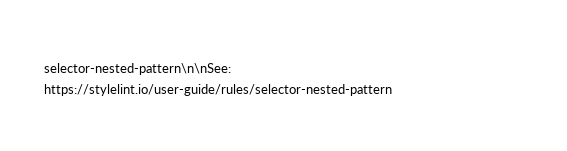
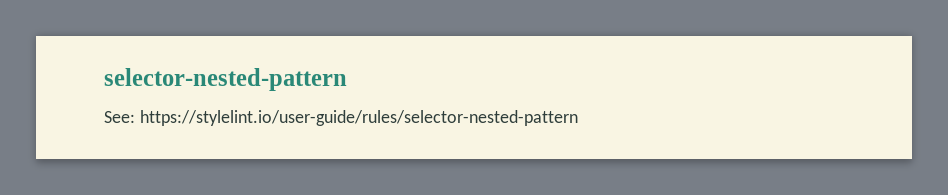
- selector-nested-pattern\n\nSee: https://stylelint.io/user-guide/rules/selector-nested-pattern
+ selector-nested-pattern
+ See: https://stylelint.io/user-guide/rules/selector-nested-pattern

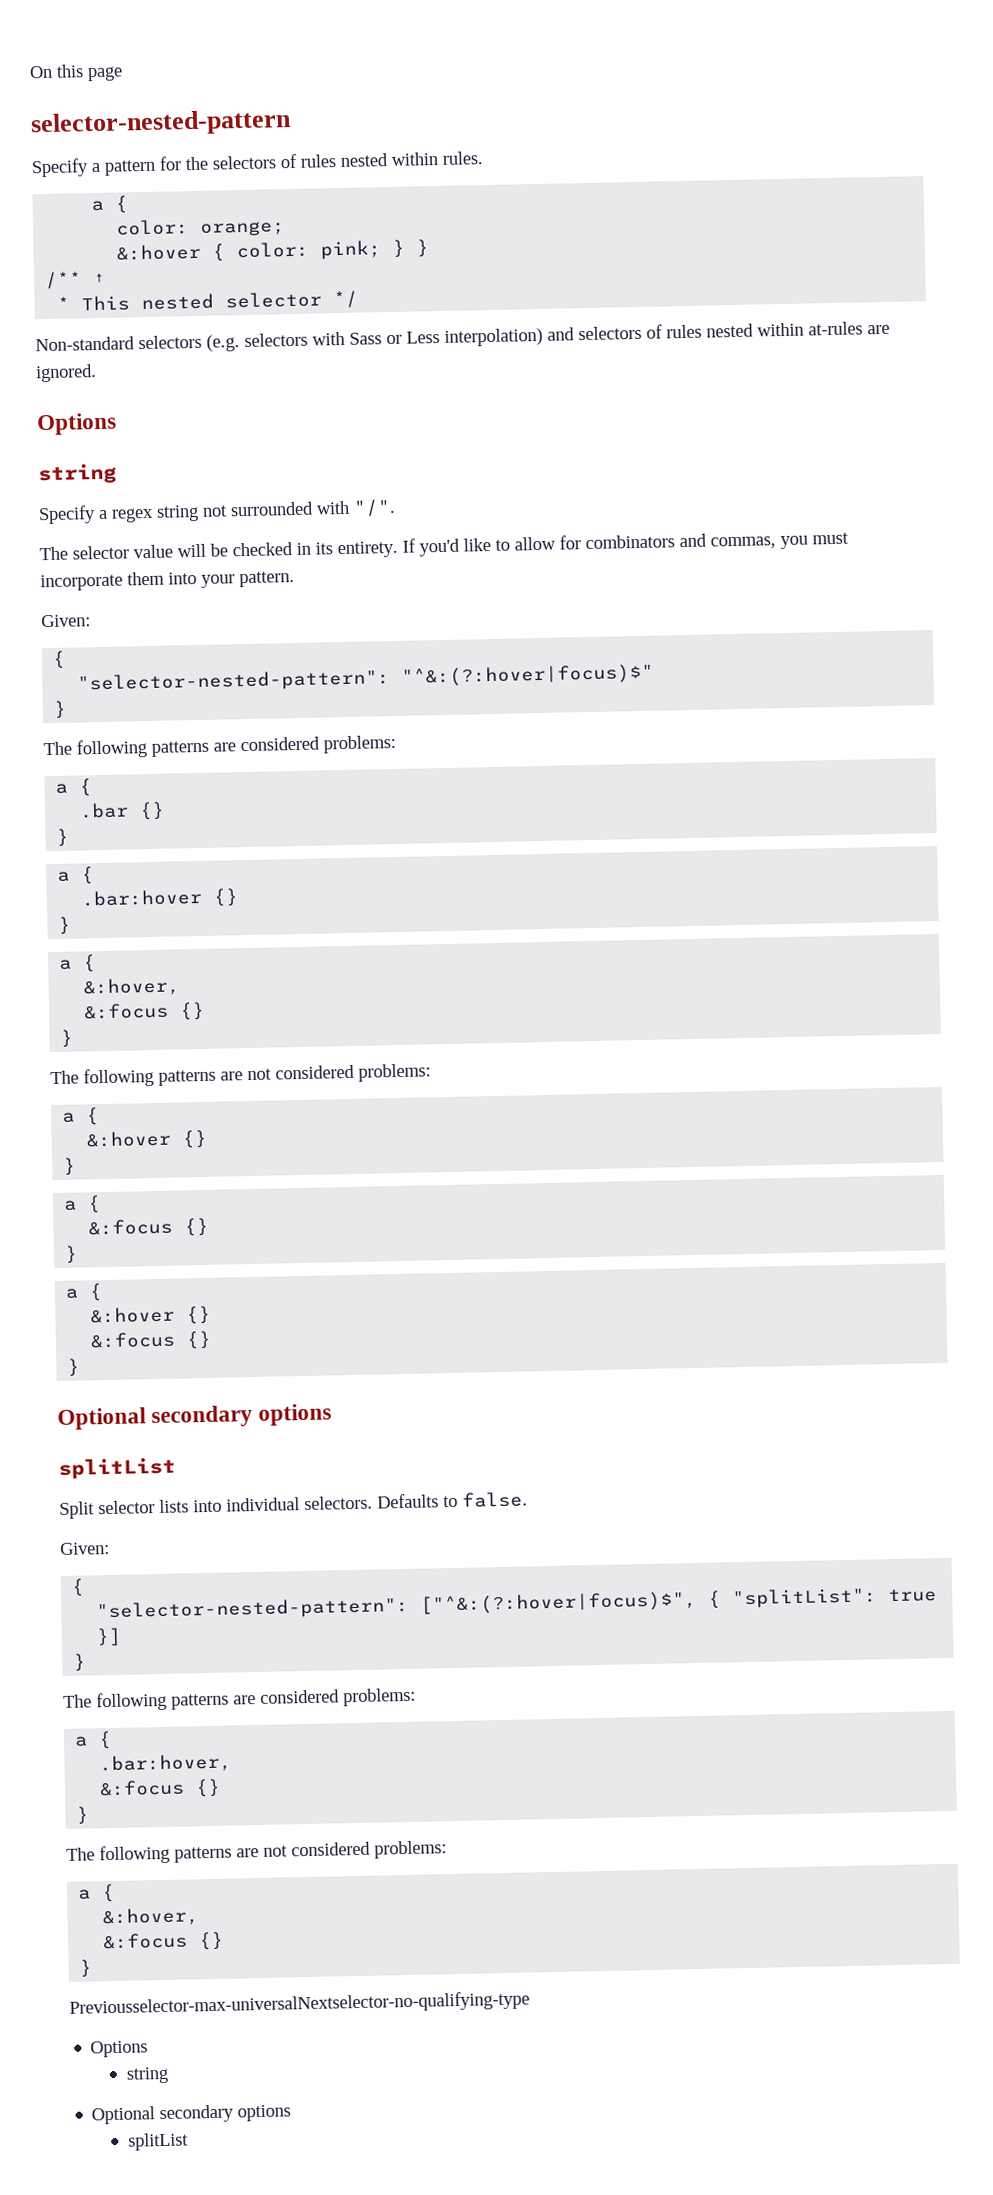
+ On this page
  selector-nested-pattern
- See: https://stylelint.io/user-guide/rules/selector-nested-pattern
+ Specify a pattern for the selectors of rules nested within rules.
+ a {
+ color: orange;
+ &:hover { color: pink; } }
+ /** ↑
+ * This nested selector */
+ Non-standard selectors (e.g. selectors with Sass or Less interpolation) and selectors of rules nested within at-rules are ignored.
+ Options
+ string
+ Specify a regex string not surrounded with "/".
+ The selector value will be checked in its entirety. If you'd like to allow for combinators and commas, you must incorporate them into your pattern.
+ Given:
+ {
+ "selector-nested-pattern": "^&:(?:hover|focus)$"
+ }
+ The following patterns are considered problems:
+ a {
+ .bar {}
+ }
+ a {
+ .bar:hover {}
+ }
+ a {
+ &:hover,
+ &:focus {}
+ }
+ The following patterns are not considered problems:
+ a {
+ &:hover {}
+ }
+ a {
+ &:focus {}
+ }
+ a {
+ &:hover {}
+ &:focus {}
+ }
+ Optional secondary options
+ splitList
+ Split selector lists into individual selectors. Defaults to false.
+ Given:
+ {
+ "selector-nested-pattern": ["^&:(?:hover|focus)$", { "splitList": true }]
+ }
+ The following patterns are considered problems:
+ a {
+ .bar:hover,
+ &:focus {}
+ }
+ The following patterns are not considered problems:
+ a {
+ &:hover,
+ &:focus {}
+ }
+ Previousselector-max-universalNextselector-no-qualifying-type
+ Options
+ string
+ Optional secondary options
+ splitList

